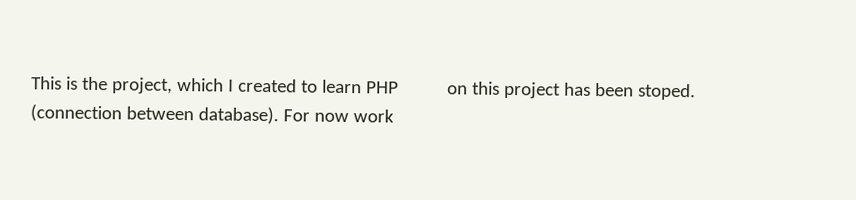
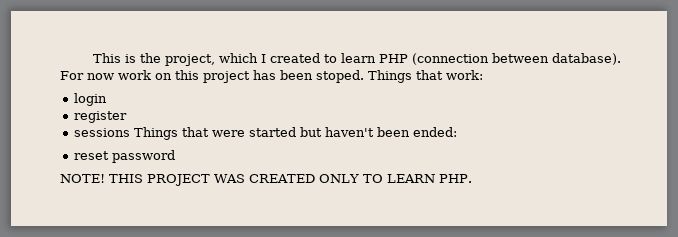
+ Things that work:
+ login
+ register
+ sessions Things that were started but haven't been ended:
+ reset password
+ NOTE! THIS PROJECT WAS CREATED ONLY TO LEARN PHP.

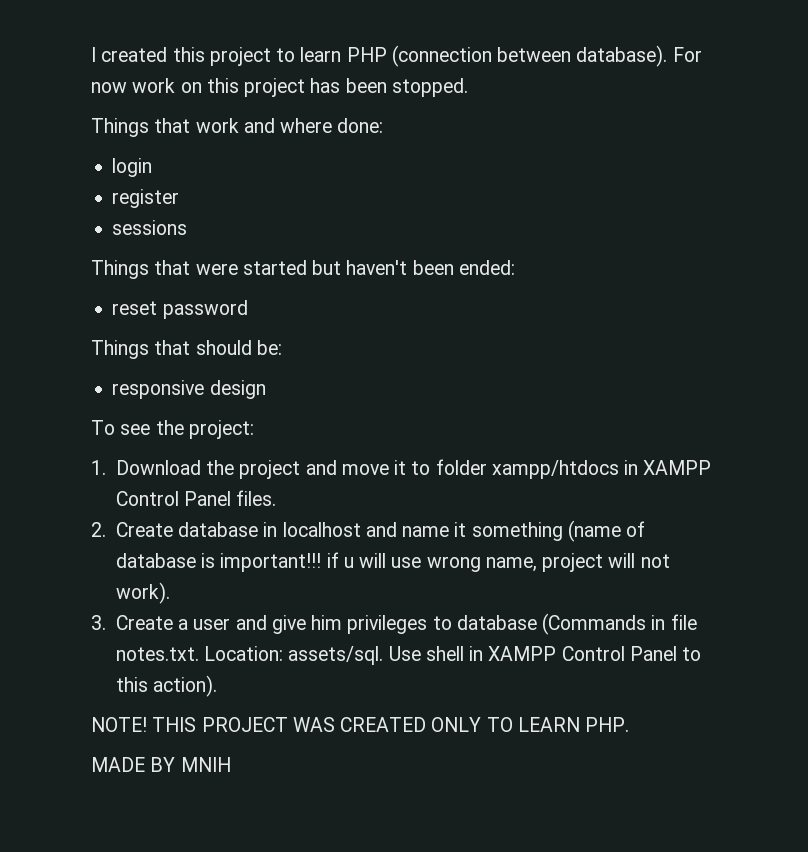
- This is the project, which I created to learn PHP (connection between database).
+ I created this project to learn PHP (connection between database).
- For now work on this project has been stoped. Things that work:
+ For now work on this project has been stopped.
+ Things that work and where done:
- sessions Things that were started but haven't been ended:
+ sessions
+ Things that were started but haven't been ended:
+ Things that should be:
+ responsive design
+ To see the project:
+ 1. Download the project and move it to folder xampp/htdocs in XAMPP Control Panel files.
+ 2. Create database in localhost and name it something (name of database is important!!! if u will use wrong name, project will not work).
+ 3. Create a user and give him privileges to database (Commands in file notes.txt. Location: assets/sql. Use shell in XAMPP Control Panel to this action).
+ MADE BY MNIH

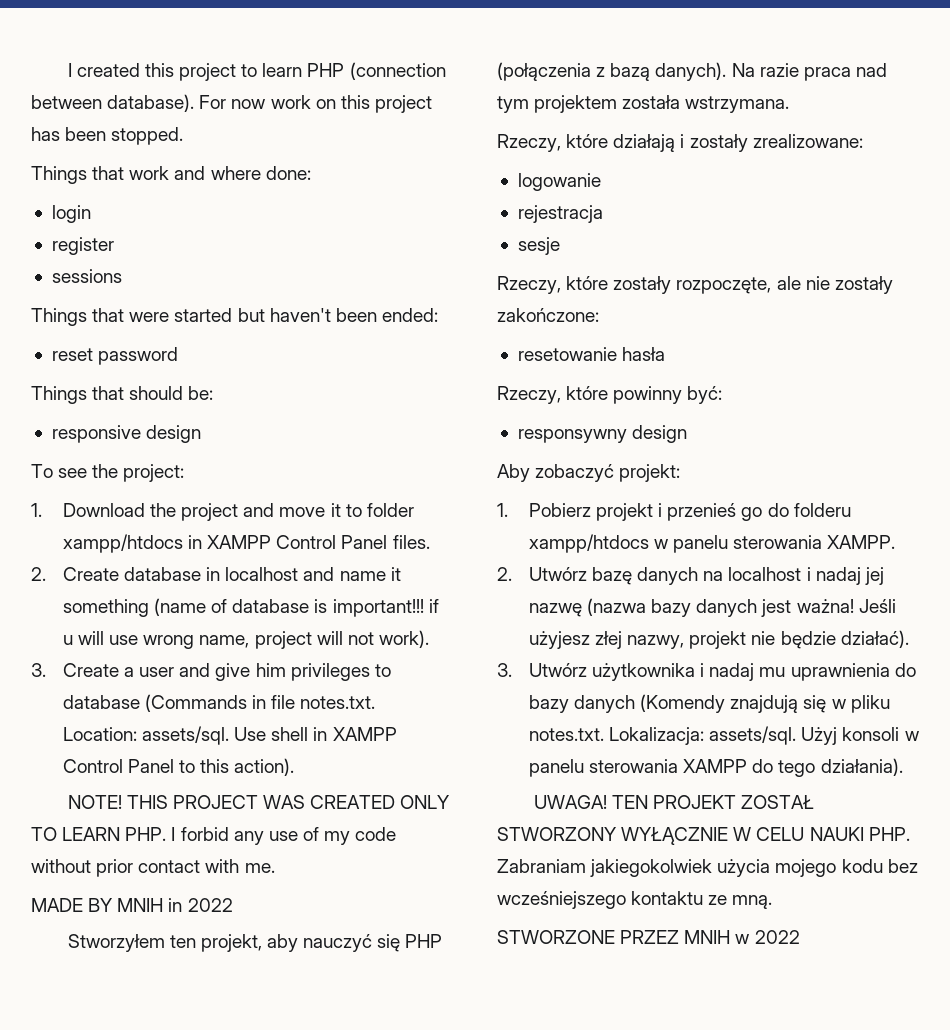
- THIS PROJECT WAS CREATED ONLY TO LEARN PHP.
- MADE BY MNIH
+ THIS PROJECT WAS CREATED ONLY TO LEARN PHP. I forbid any use of my code without prior contact with me.
+ MADE BY MNIH in 2022
+ Stworzyłem ten projekt, aby nauczyć się PHP (połączenia z bazą danych). Na razie praca nad tym projektem została wstrzymana.
+ Rzeczy, które działają i zostały zrealizowane:
+ logowanie
+ rejestracja
+ sesje
+ Rzeczy, które zostały rozpoczęte, ale nie zostały zakończone:
+ resetowanie hasła
+ Rzeczy, które powinny być:
+ responsywny design
+ Aby zobaczyć projekt:
+ 1. Pobierz projekt i przenieś go do folderu xampp/htdocs w panelu sterowania XAMPP.
+ 2. Utwórz bazę danych na localhost i nadaj jej nazwę (nazwa bazy danych jest ważna! Jeśli użyjesz złej nazwy, projekt nie będzie działać).
+ 3. Utwórz użytkownika i nadaj mu uprawnienia do bazy danych (Komendy znajdują się w pliku notes.txt. Lokalizacja: assets/sql. Użyj konsoli w panelu sterowania XAMPP do tego działania).
+ UWAGA! TEN PROJEKT ZOSTAŁ STWORZONY WYŁĄCZNIE W CELU NAUKI PHP. Zabraniam jakiegokolwiek użycia mojego kodu bez wcześniejszego kontaktu ze mną.
+ STWORZONE PRZEZ MNIH w 2022

